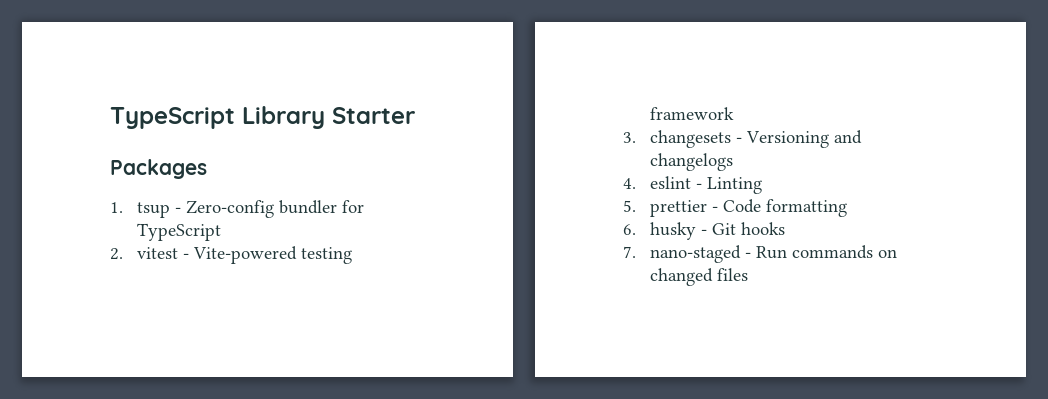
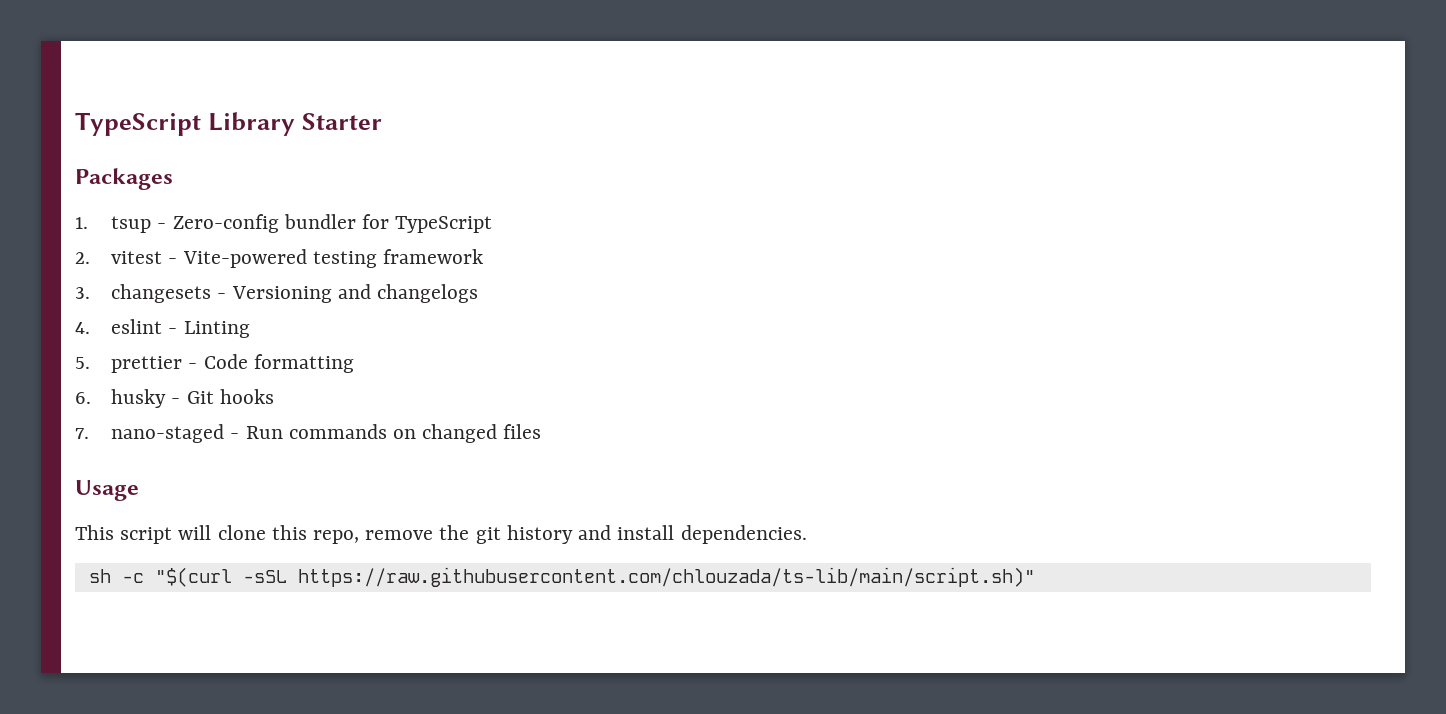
+ Usage
+ This script will clone this repo, remove the git history and install dependencies.
+ sh -c "$(curl -sSL https://raw.githubusercontent.com/chlouzada/ts-lib/main/script.sh)"

